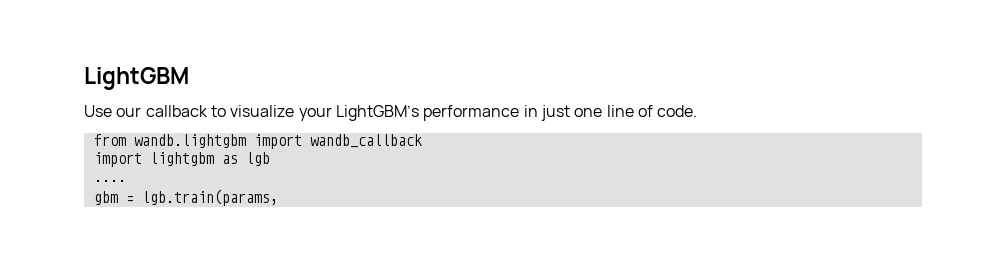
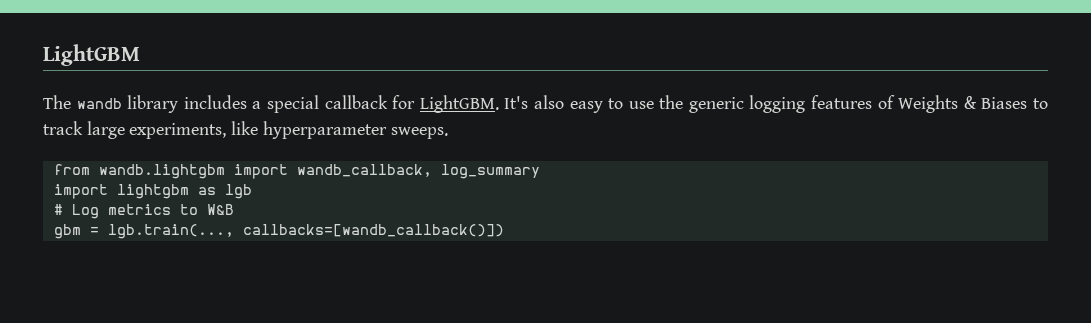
- Use our callback to visualize your LightGBM’s performance in just one line of code.
+ The wandb library includes a special callback for LightGBM. It's also easy to use the generic logging features of Weights & Biases to track large experiments, like hyperparameter sweeps.
- from wandb.lightgbm import wandb_callback
+ from wandb.lightgbm import wandb_callback, log_summary
- ....
+ # Log metrics to W&B
- gbm = lgb.train(params,
+ gbm = lgb.train(..., callbacks=[wandb_callback()])

